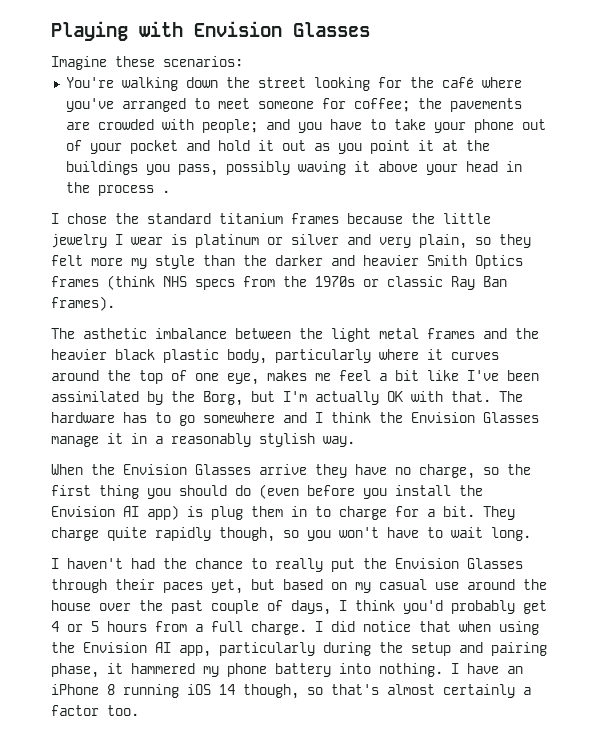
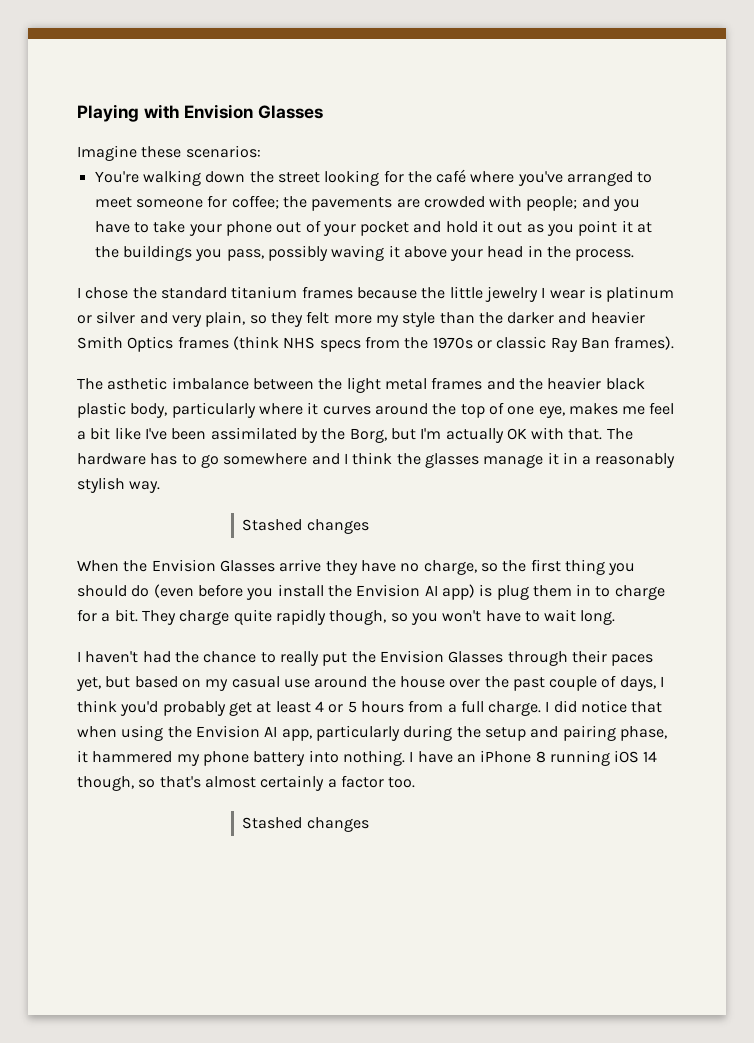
- You're walking down the street looking for the café where you've arranged to meet someone for coffee; the pavements are crowded with people; and you have to take your phone out of your pocket and hold it out as you point it at the buildings you pass, possibly waving it above your head in the process .
+ You're walking down the street looking for the café where you've arranged to meet someone for coffee; the pavements are crowded with people; and you have to take your phone out of your pocket and hold it out as you point it at the buildings you pass, possibly waving it above your head in the process.
- The hardware has to go somewhere and I think the Envision Glasses manage it in a reasonably stylish way.
+ The hardware has to go somewhere and I think the glasses manage it in a reasonably stylish way.
+ Stashed changes
- I haven't had the chance to really put the Envision Glasses through their paces yet, but based on my casual use around the house over the past couple of days, I think you'd probably get 4 or 5 hours from a full charge.
+ I haven't had the chance to really put the Envision Glasses through their paces yet, but based on my casual use around the house over the past couple of days, I think you'd probably get at least 4 or 5 hours from a full charge.
  I have an iPhone 8 running iOS 14 though, so that's almost certainly a factor too.
+ Stashed changes

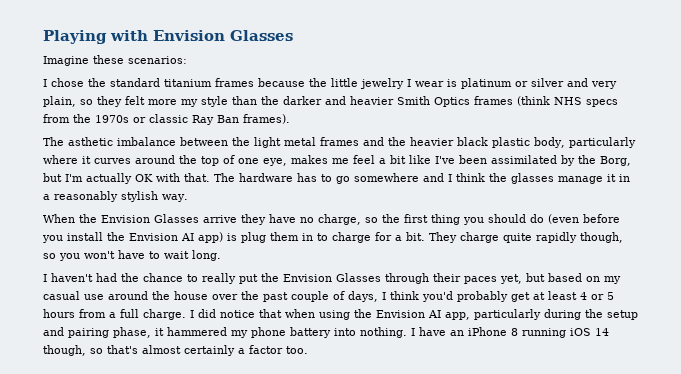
- You're walking down the street looking for the café where you've arranged to meet someone for coffee; the pavements are crowded with people; and you have to take your phone out of your pocket and hold it out as you point it at the buildings you pass, possibly waving it above your head in the process.
  The hardware has to go somewhere and I think the glasses manage it in a reasonably stylish way.
- Stashed changes
  I have an iPhone 8 running iOS 14 though, so that's almost certainly a factor too.
- Stashed changes

